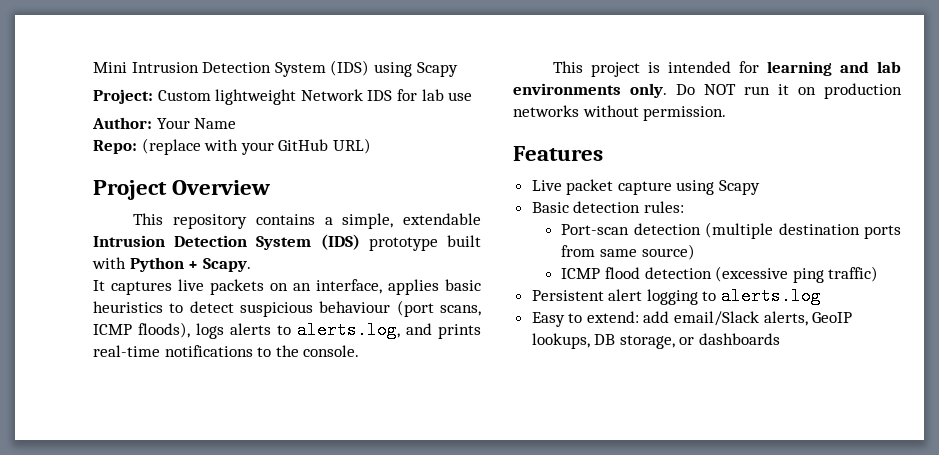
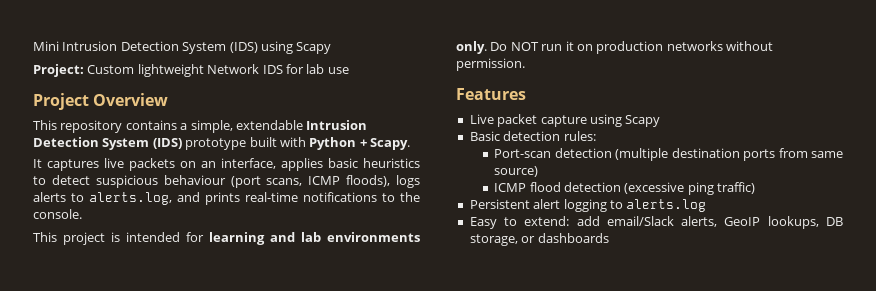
- Author: Your Name
- Repo: (replace with your GitHub URL)

